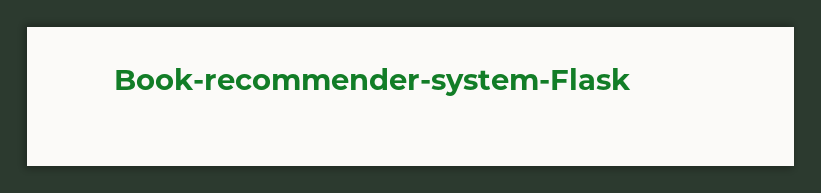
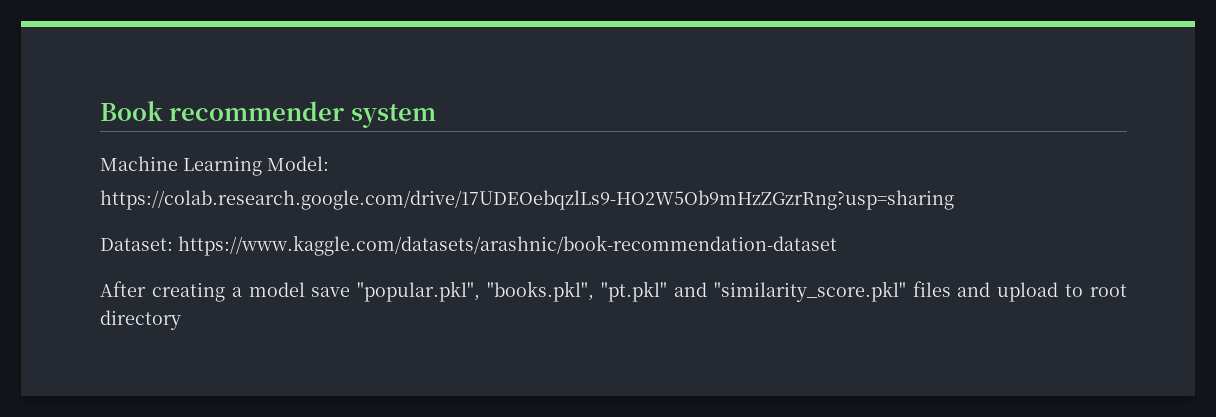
- Book-recommender-system-Flask
+ Book recommender system
+ Machine Learning Model:
+ https://colab.research.google.com/drive/17UDEOebqzlLs9-HO2W5Ob9mHzZGzrRng?usp=sharing
+ Dataset: https://www.kaggle.com/datasets/arashnic/book-recommendation-dataset
+ After creating a model save "popular.pkl", "books.pkl", "pt.pkl" and "similarity_score.pkl" files and upload to root directory

